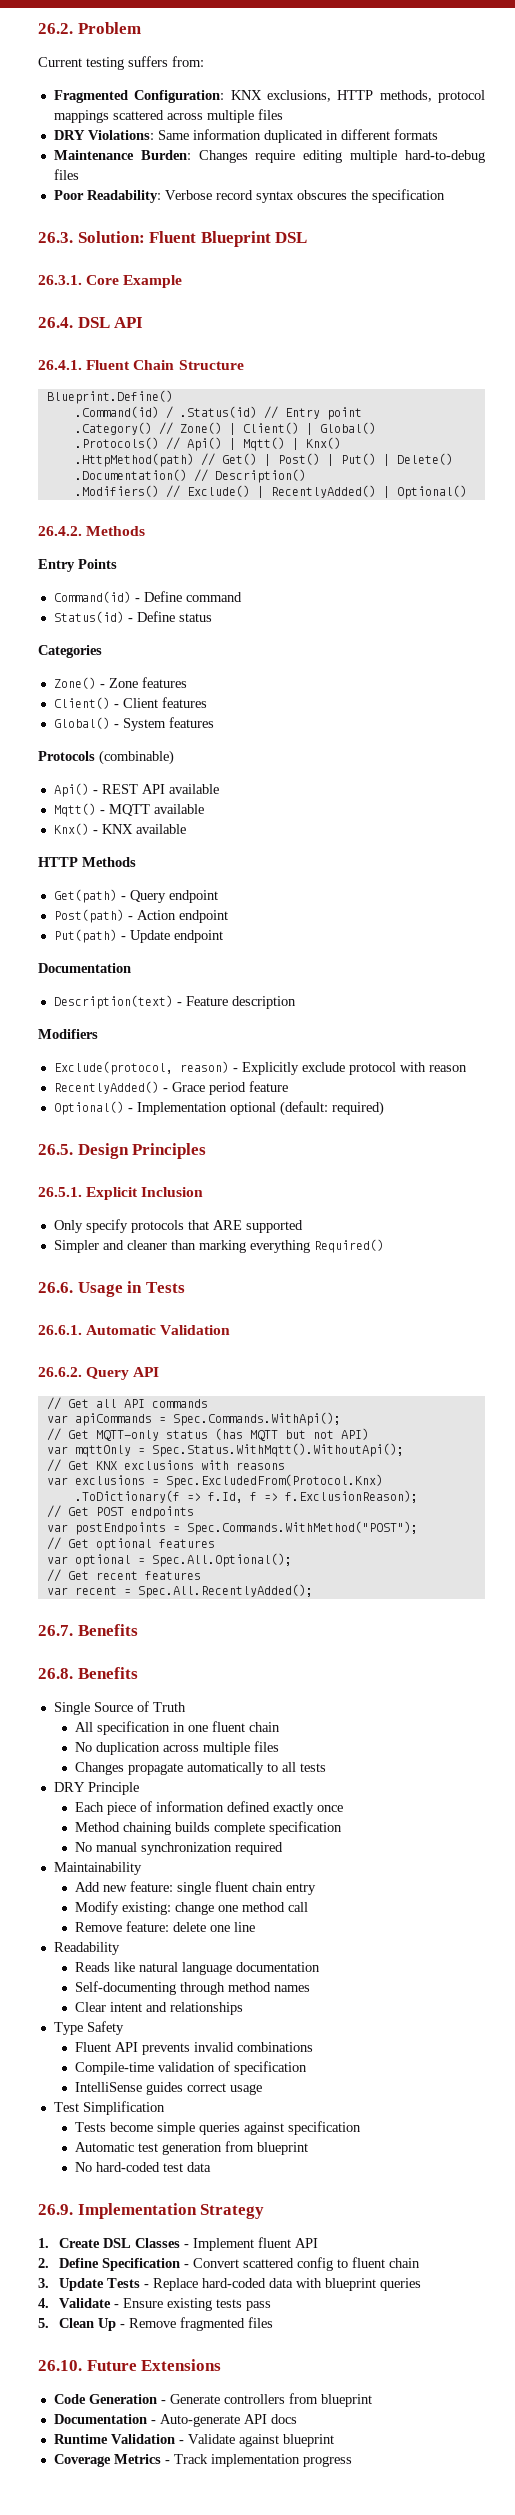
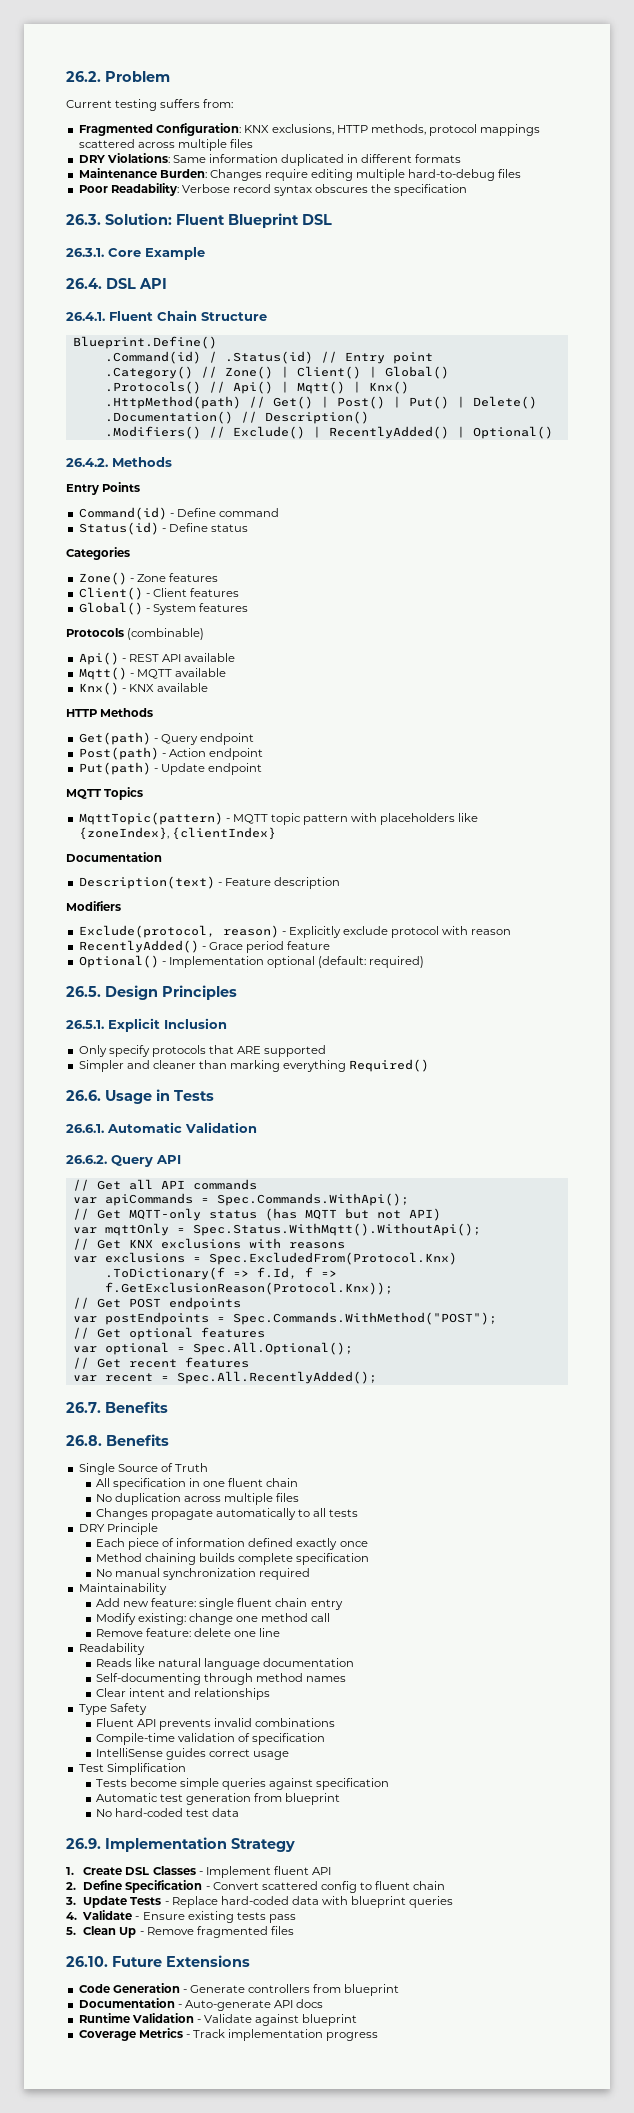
+ MQTT Topics
+ MqttTopic(pattern) - MQTT topic pattern with placeholders like {zoneIndex}, {clientIndex}
- .ToDictionary(f => f.Id, f => f.ExclusionReason);
+ .ToDictionary(f => f.Id, f => f.GetExclusionReason(Protocol.Knx));

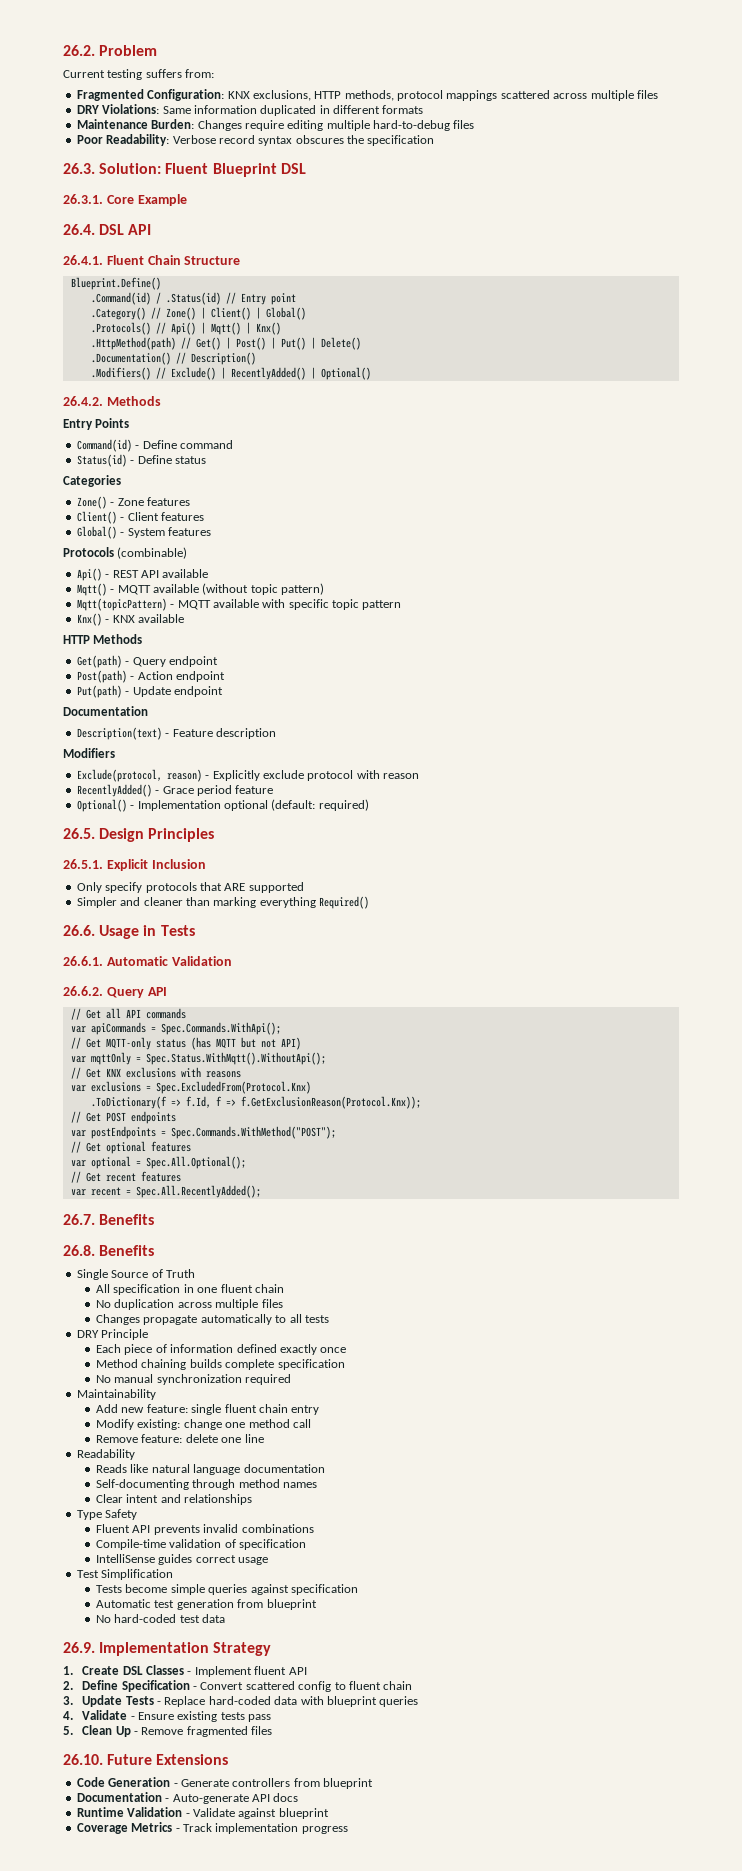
- Mqtt() - MQTT available
+ Mqtt() - MQTT available (without topic pattern)
+ Mqtt(topicPattern) - MQTT available with specific topic pattern
- MQTT Topics
- MqttTopic(pattern) - MQTT topic pattern with placeholders like {zoneIndex}, {clientIndex}

